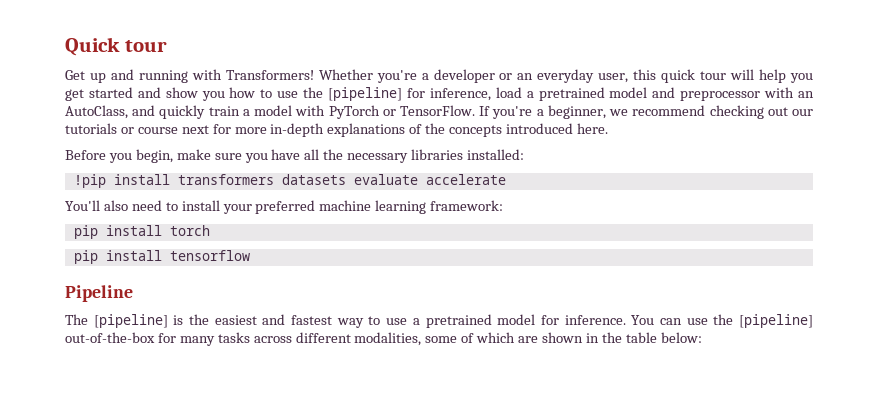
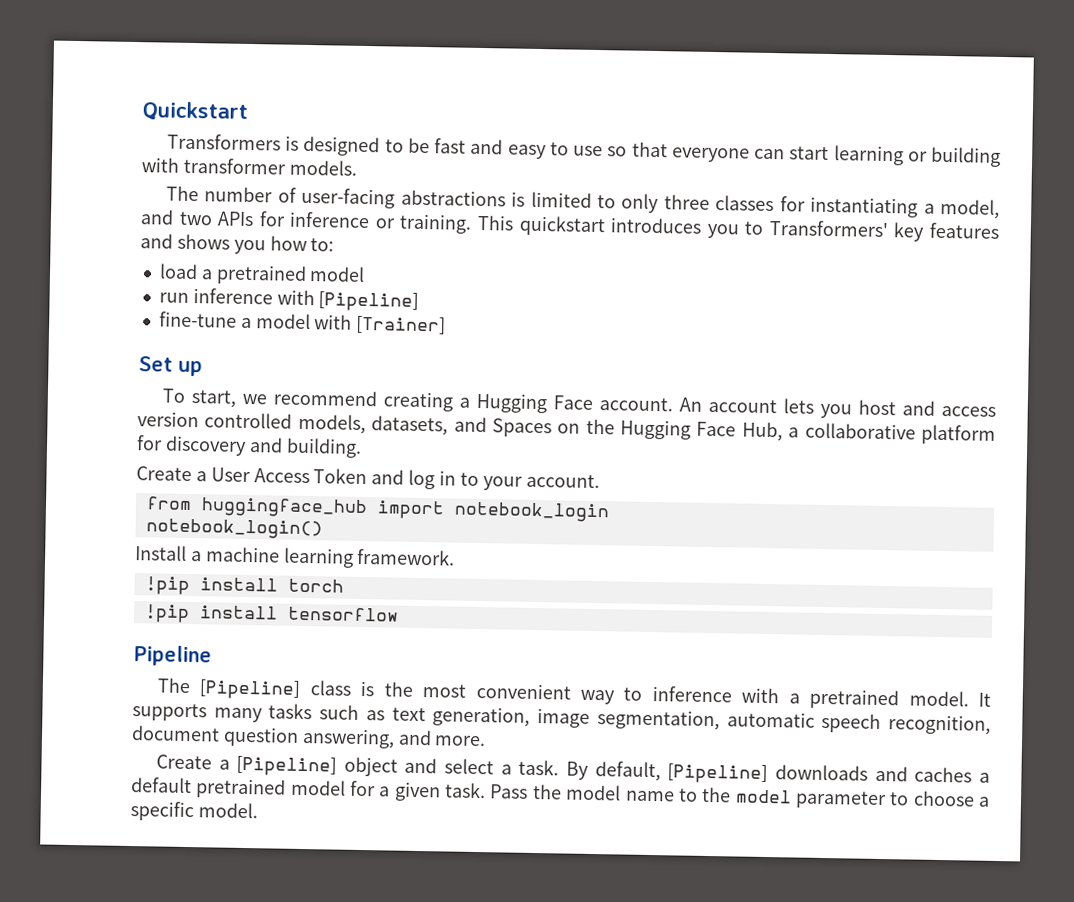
- Quick tour
- Get up and running with Transformers! Whether you're a developer or an everyday user, this quick tour will help you get started and show you how to use the [pipeline] for inference, load a pretrained model and preprocessor with an AutoClass, and quickly train a model with PyTorch or TensorFlow. If you're a beginner, we recommend checking out our tutorials or course next for more in-depth explanations of the concepts introduced here.
- Before you begin, make sure you have all the necessary libraries installed:
- !pip install transformers datasets evaluate accelerate
- You'll also need to install your preferred machine learning framework:
- pip install torch
+ Quickstart
+ Transformers is designed to be fast and easy to use so that everyone can start learning or building with transformer models.
+ The number of user-facing abstractions is limited to only three classes for instantiating a model, and two APIs for inference or training. This quickstart introduces you to Transformers' key features and shows you how to:
+ load a pretrained model
+ run inference with [Pipeline]
+ fine-tune a model with [Trainer]
+ Set up
+ To start, we recommend creating a Hugging Face account. An account lets you host and access version controlled models, datasets, and Spaces on the Hugging Face Hub, a collaborative platform for discovery and building.
+ Create a User Access Token and log in to your account.
+ from huggingface_hub import notebook_login
+ notebook_login()
+ Install a machine learning framework.
+ !pip install torch
- pip install tensorflow
+ !pip install tensorflow
- The [pipeline] is the easiest and fastest way to use a pretrained model for inference. You can use the [pipeline] out-of-the-box for many tasks across different modalities, some of which are shown in the table below:
+ The [Pipeline] class is the most convenient way to inference with a pretrained model. It supports many tasks such as text generation, image segmentation, automatic speech recognition, document question answering, and more.
+ Create a [Pipeline] object and select a task. By default, [Pipeline] downloads and caches a default pretrained model for a given task. Pass the model name to the model parameter to choose a specific model.

